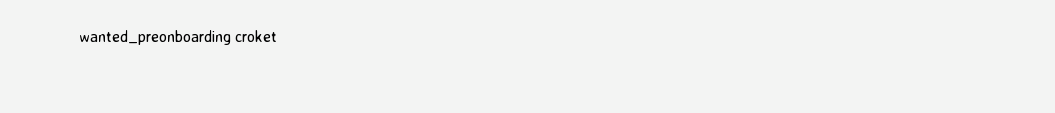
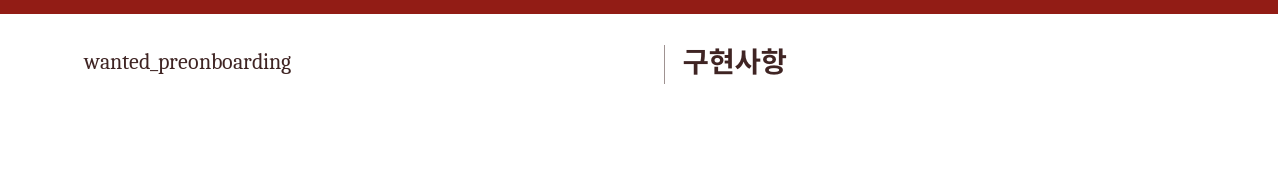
- wanted_preonboarding croket
+ wanted_preonboarding
+ 구현사항

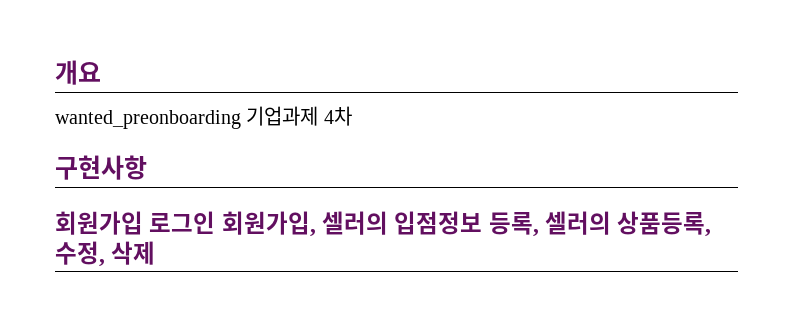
+ 개요
- wanted_preonboarding
+ wanted_preonboarding 기업과제 4차
+ 회원가입 로그인 회원가입, 셀러의 입점정보 등록, 셀러의 상품등록, 수정, 삭제

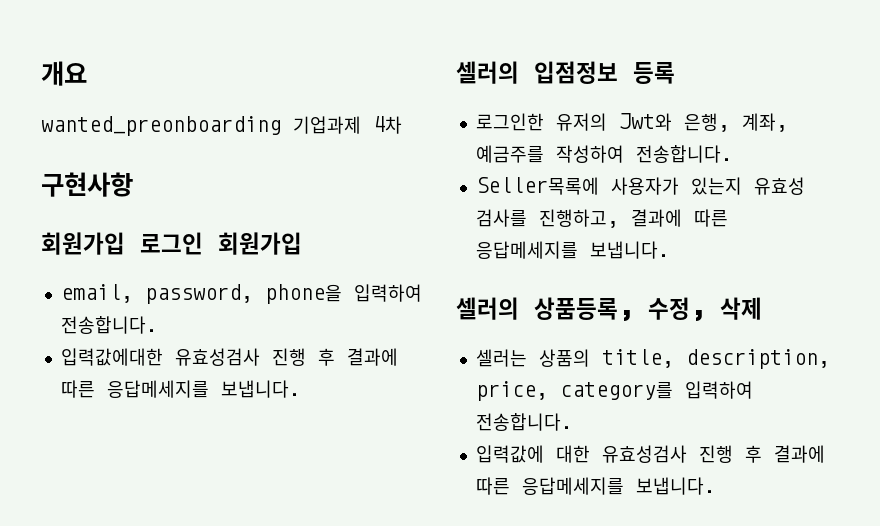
- 회원가입 로그인 회원가입, 셀러의 입점정보 등록, 셀러의 상품등록, 수정, 삭제
+ 회원가입 로그인 회원가입
+ email, password, phone을 입력하여 전송합니다.
+ 입력값에대한 유효성검사 진행 후 결과에 따른 응답메세지를 보냅니다.
+ 셀러의 입점정보 등록
+ 로그인한 유저의 Jwt와 은행, 계좌, 예금주를 작성하여 전송합니다.
+ Seller목록에 사용자가 있는지 유효성 검사를 진행하고, 결과에 따른 응답메세지를 보냅니다.
+ 셀러의 상품등록, 수정, 삭제
+ 셀러는 상품의 title, description, price, category를 입력하여 전송합니다.
+ 입력값에 대한 유효성검사 진행 후 결과에 따른 응답메세지를 보냅니다.

